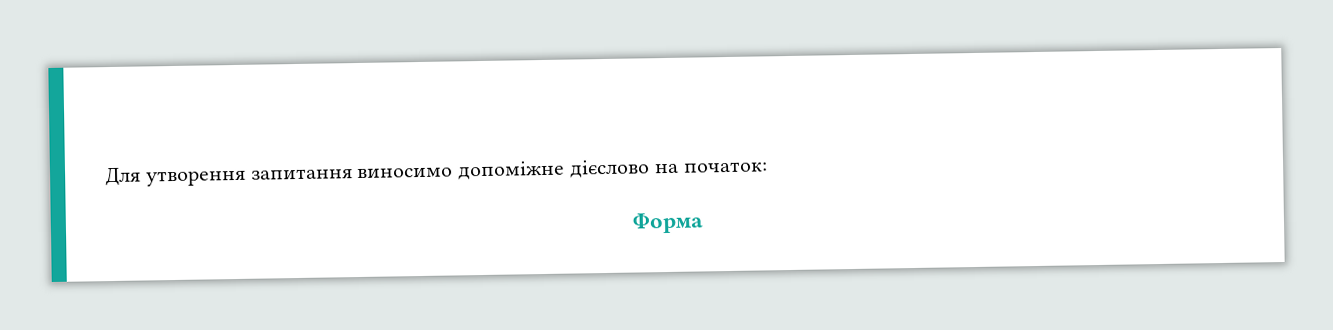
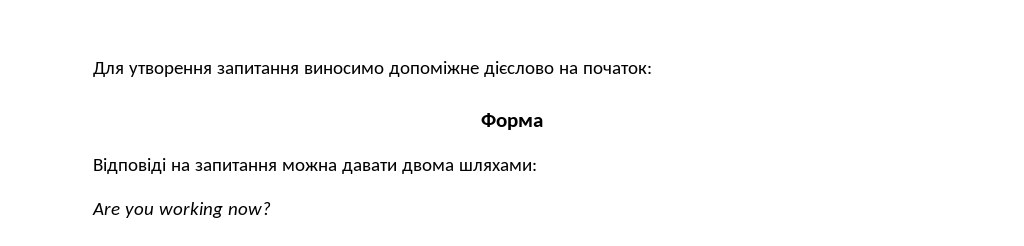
+ Відповіді на запитання можна давати двома шляхами:
+ Are you working now?

